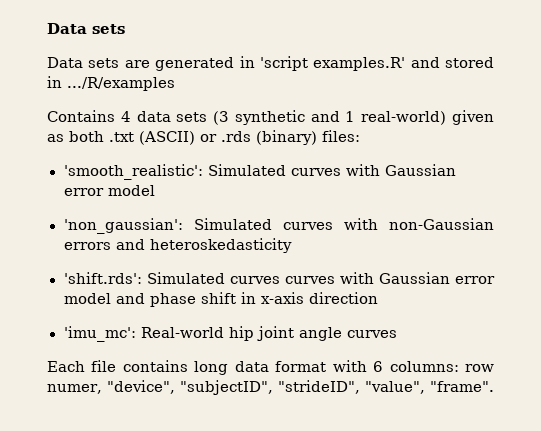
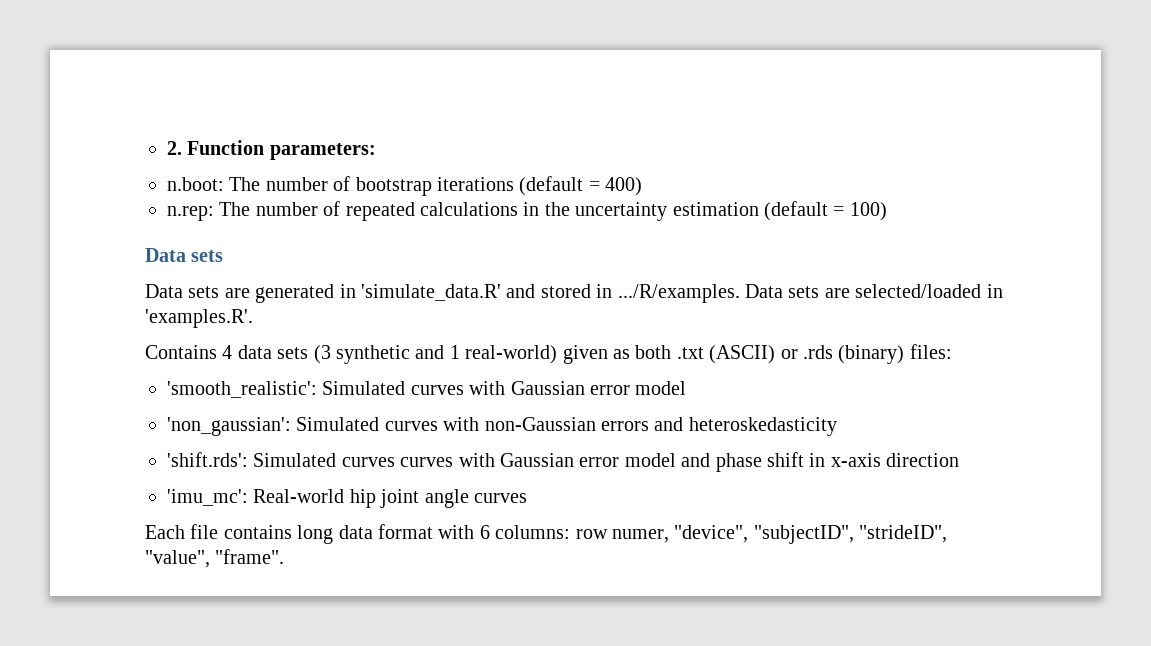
+ 2. Function parameters:
+ n.boot: The number of bootstrap iterations (default = 400)
+ n.rep: The number of repeated calculations in the uncertainty estimation (default = 100)
- Data sets are generated in 'script examples.R' and stored in .../R/examples
+ Data sets are generated in 'simulate_data.R' and stored in .../R/examples. Data sets are selected/loaded in 'examples.R'.

